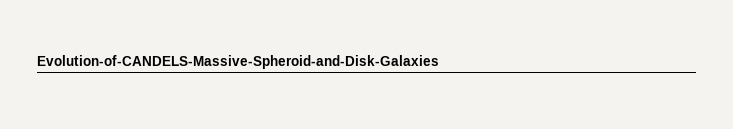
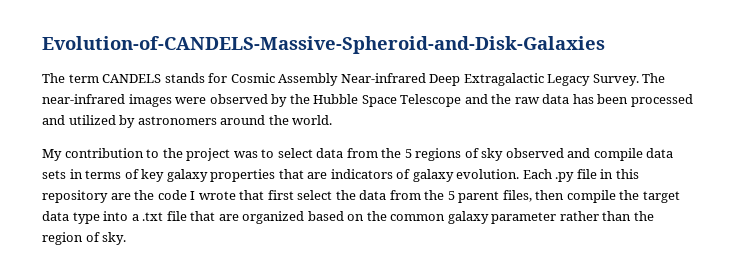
+ The term CANDELS stands for Cosmic Assembly Near-infrared Deep Extragalactic Legacy Survey. The near-infrared images were observed by the Hubble Space Telescope and the raw data has been processed and utilized by astronomers around the world.
+ My contribution to the project was to select data from the 5 regions of sky observed and compile data sets in terms of key galaxy properties that are indicators of galaxy evolution. Each .py file in this repository are the code I wrote that first select the data from the 5 parent files, then compile the target data type into a .txt file that are organized based on the common galaxy parameter rather than the region of sky.

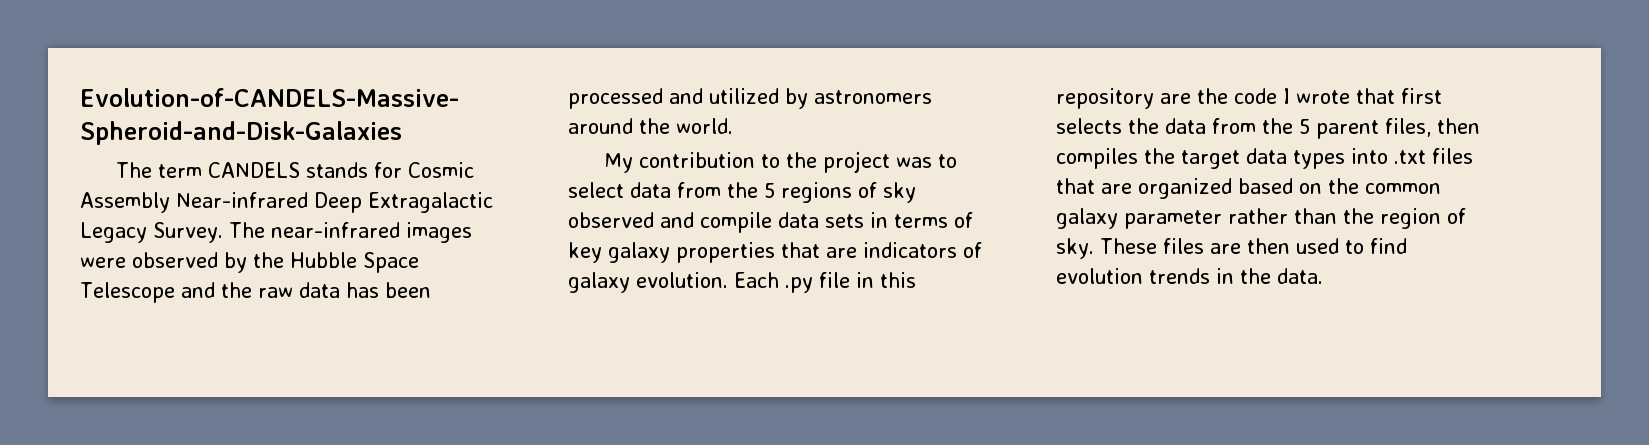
- Each .py file in this repository are the code I wrote that first select the data from the 5 parent files, then compile the target data type into a .txt file that are organized based on the common galaxy parameter rather than the region of sky.
+ Each .py file in this repository are the code I wrote that first selects the data from the 5 parent files, then compiles the target data types into .txt files that are organized based on the common galaxy parameter rather than the region of sky.
+ These files are then used to find evolution trends in the data.

